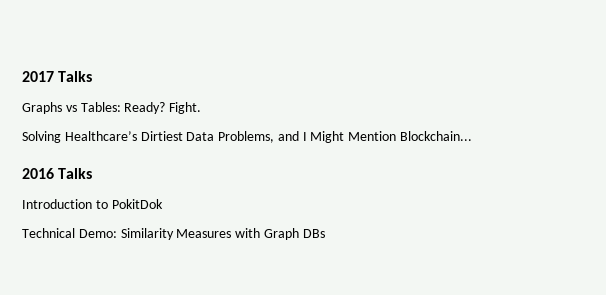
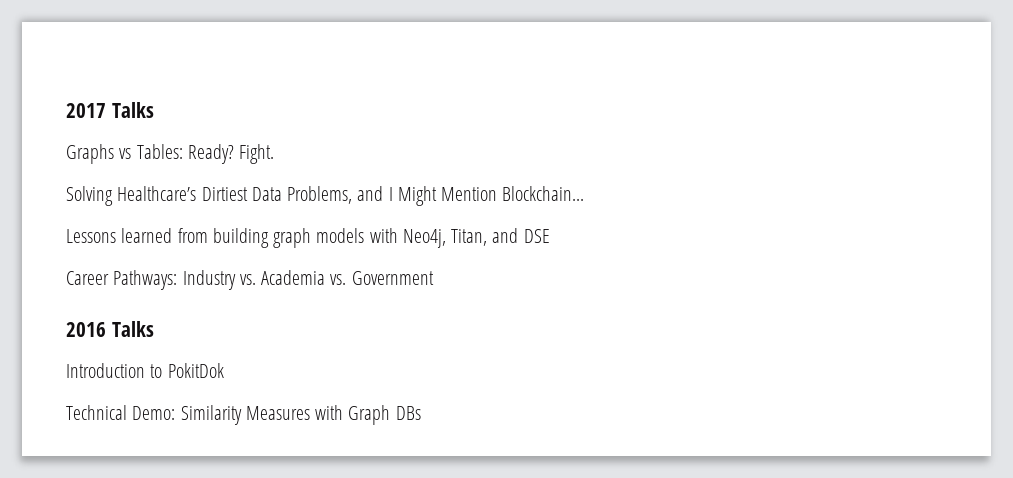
+ Lessons learned from building graph models with Neo4j, Titan, and DSE
+ Career Pathways: Industry vs. Academia vs. Government

